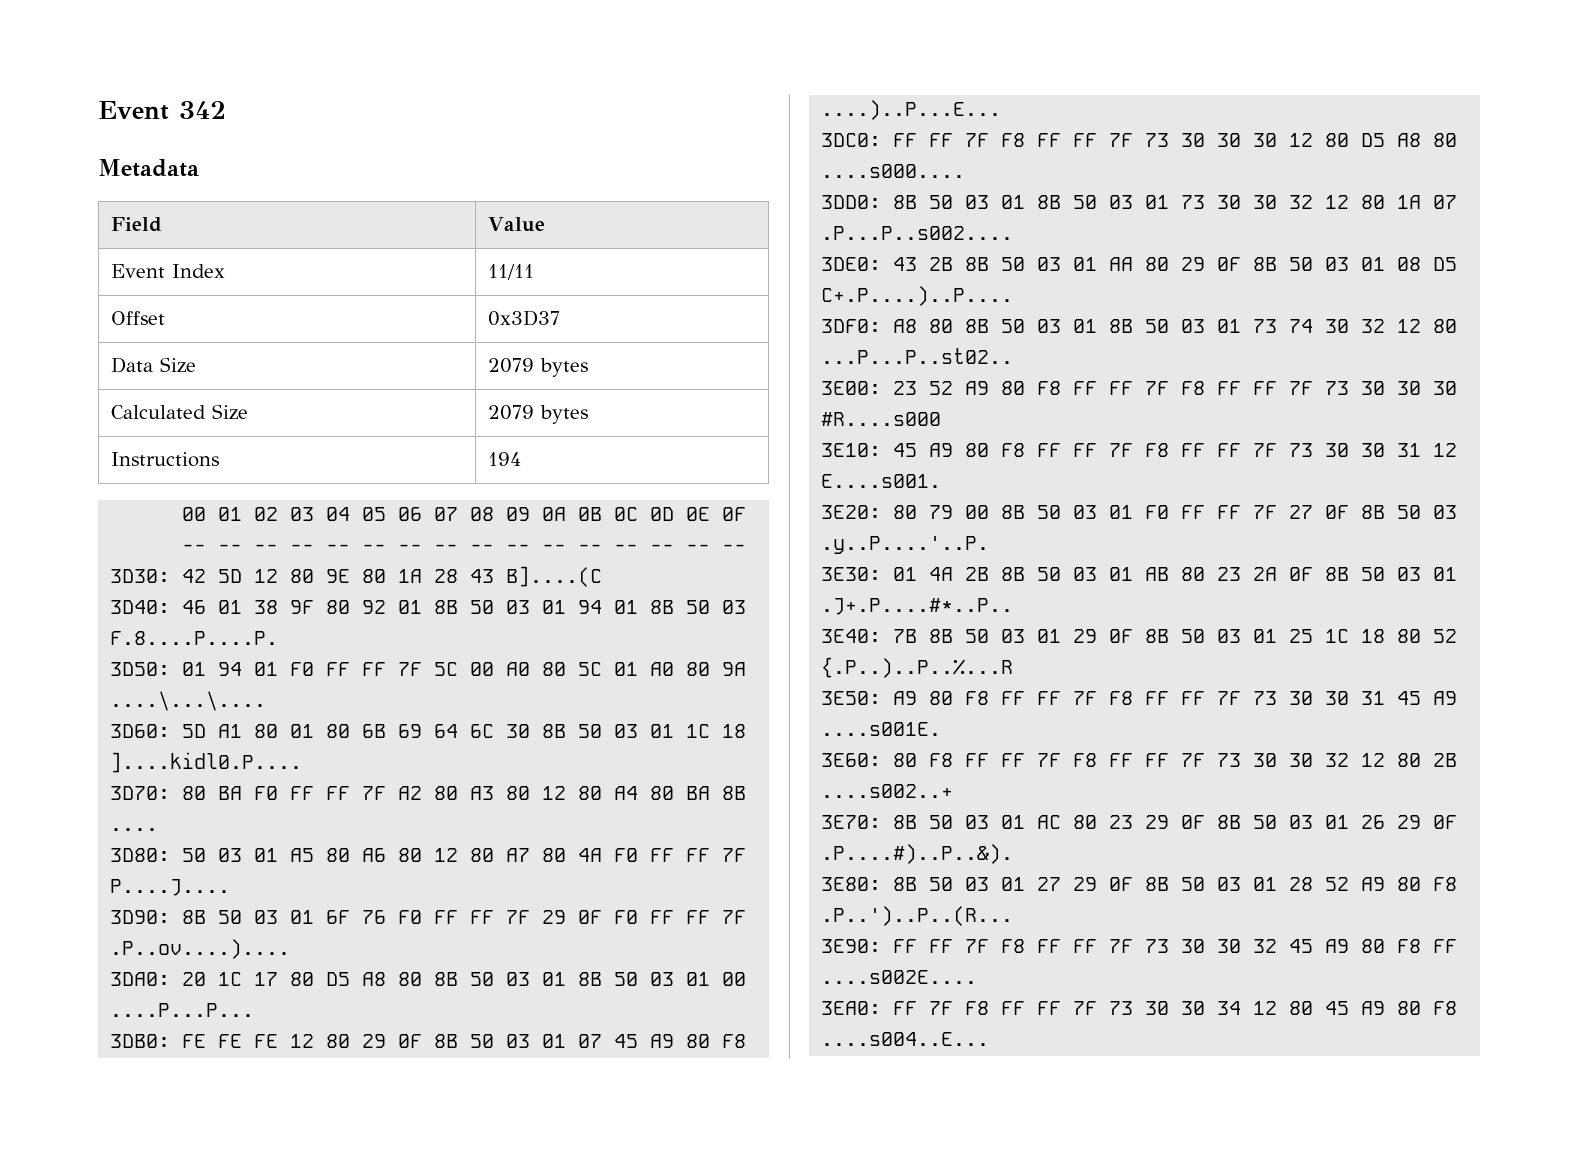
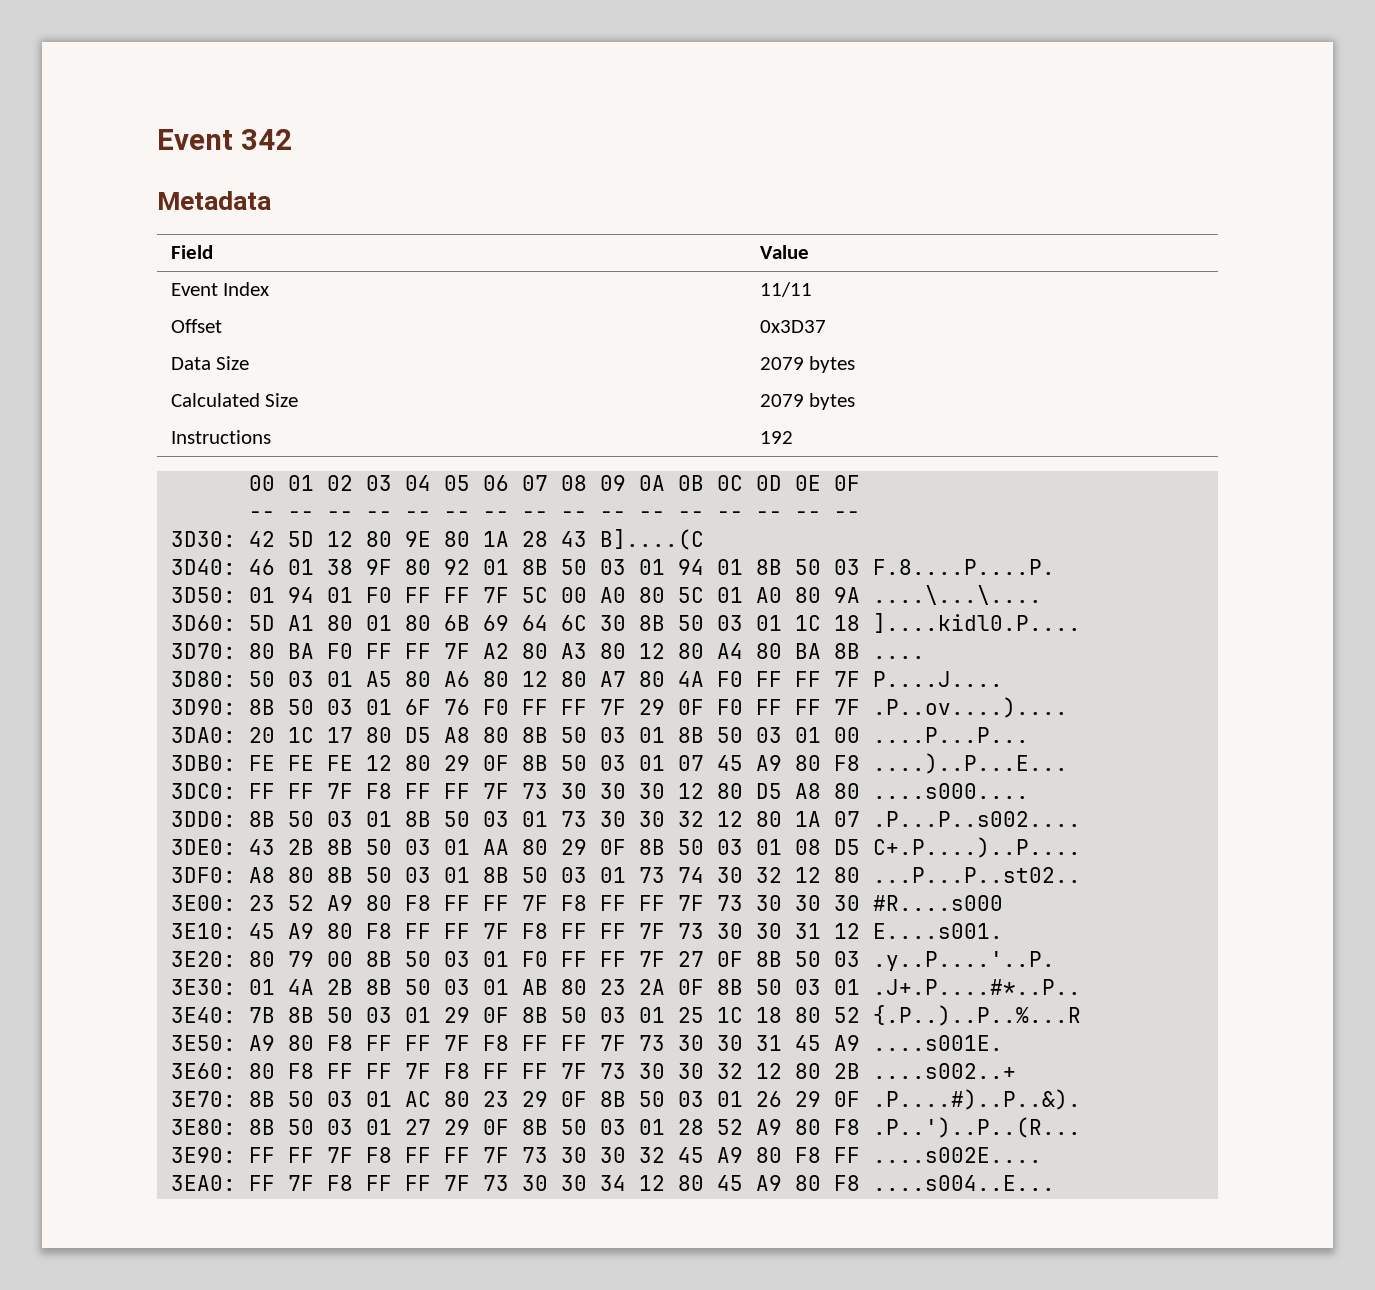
- Instructions | 194
+ Instructions | 192

